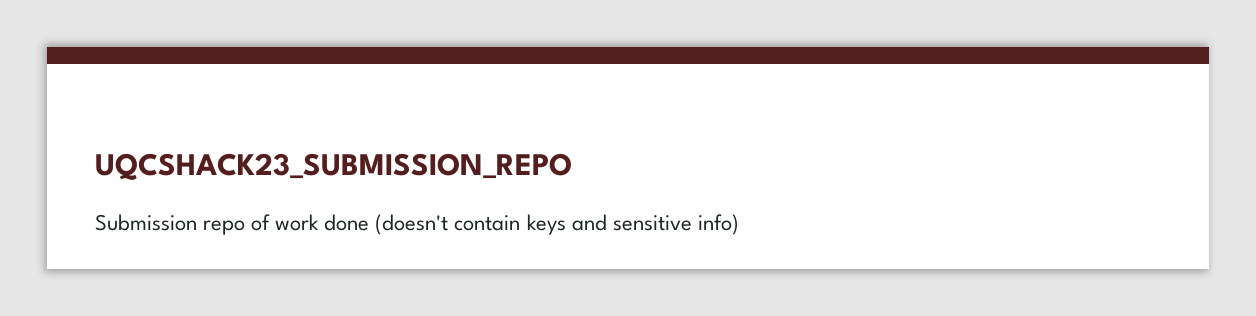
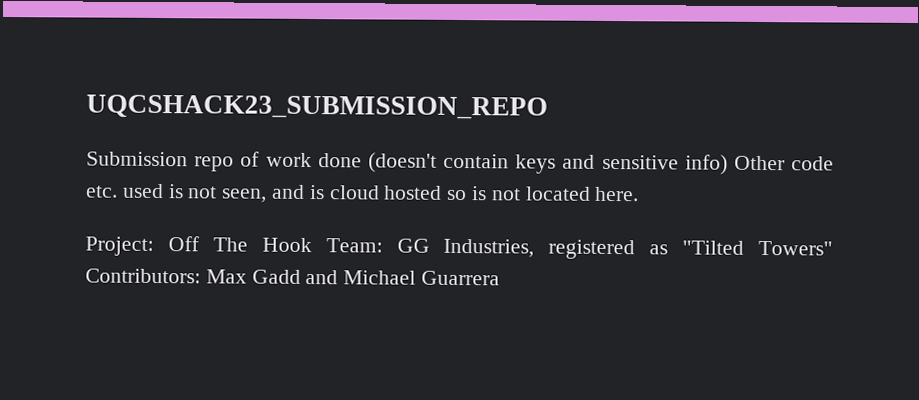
- Submission repo of work done (doesn't contain keys and sensitive info)
+ Submission repo of work done (doesn't contain keys and sensitive info) Other code etc. used is not seen, and is cloud hosted so is not located here.
+ Project: Off The Hook Team: GG Industries, registered as "Tilted Towers" Contributors: Max Gadd and Michael Guarrera

